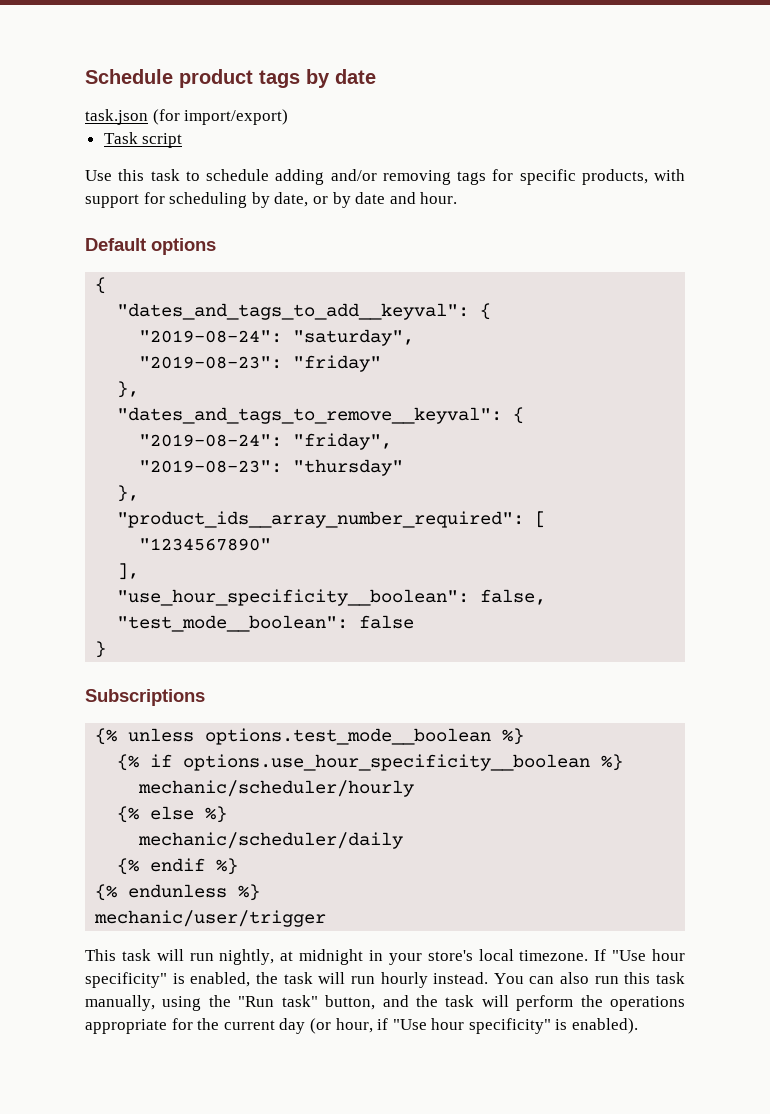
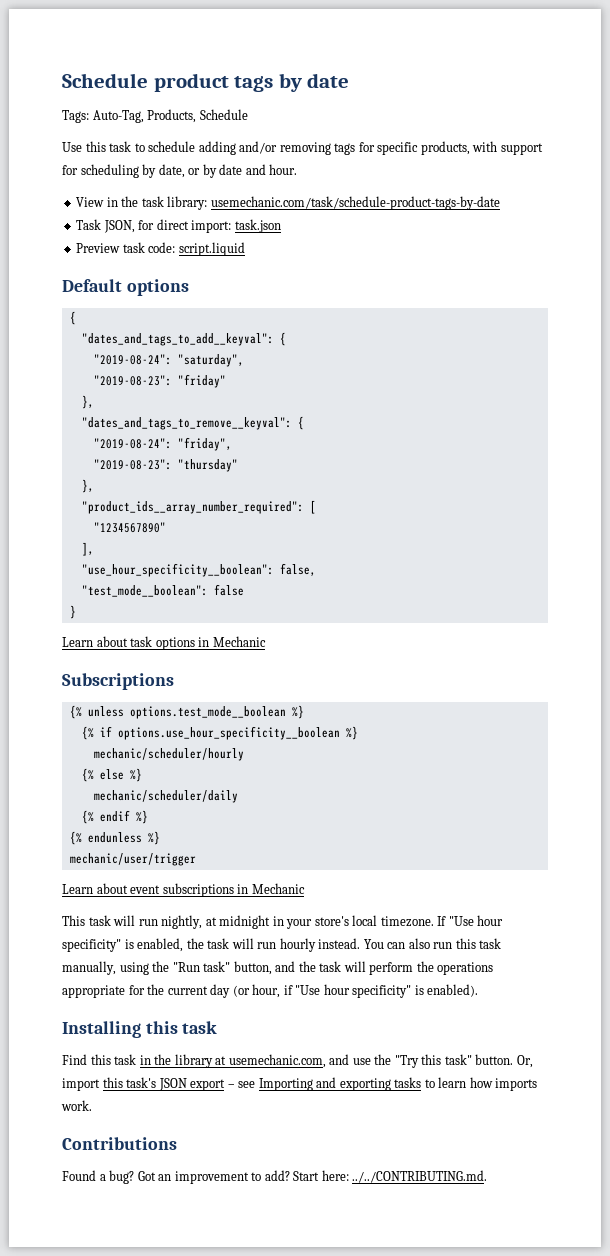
- task.json (for import/export)
- Task script
+ Tags: Auto-Tag, Products, Schedule
+ View in the task library: usemechanic.com/task/schedule-product-tags-by-date
+ Task JSON, for direct import: task.json
+ Preview task code: script.liquid
+ Learn about task options in Mechanic
+ Learn about event subscriptions in Mechanic
+ Installing this task
+ Find this task in the library at usemechanic.com, and use the "Try this task" button. Or, import this task's JSON export – see Importing and exporting tasks to learn how imports work.
+ Contributions
+ Found a bug? Got an improvement to add? Start here: ../../CONTRIBUTING.md.

